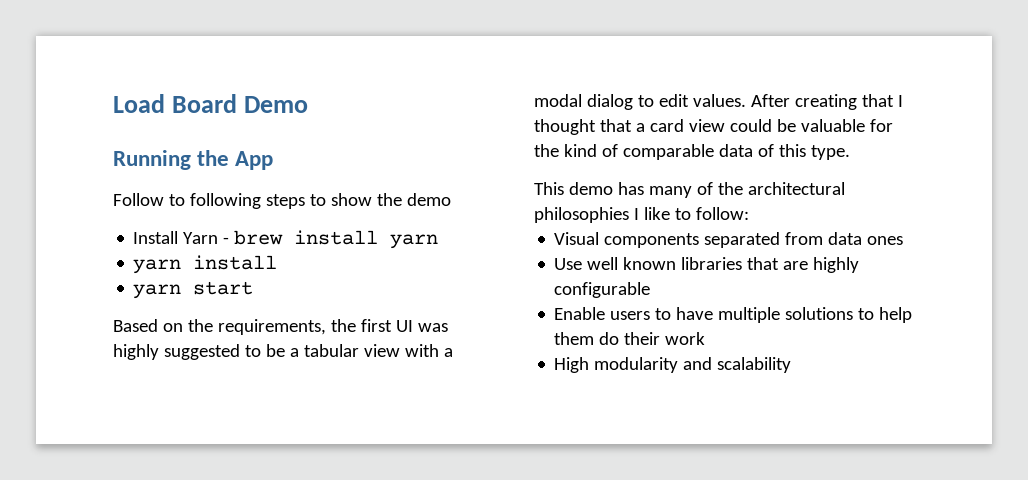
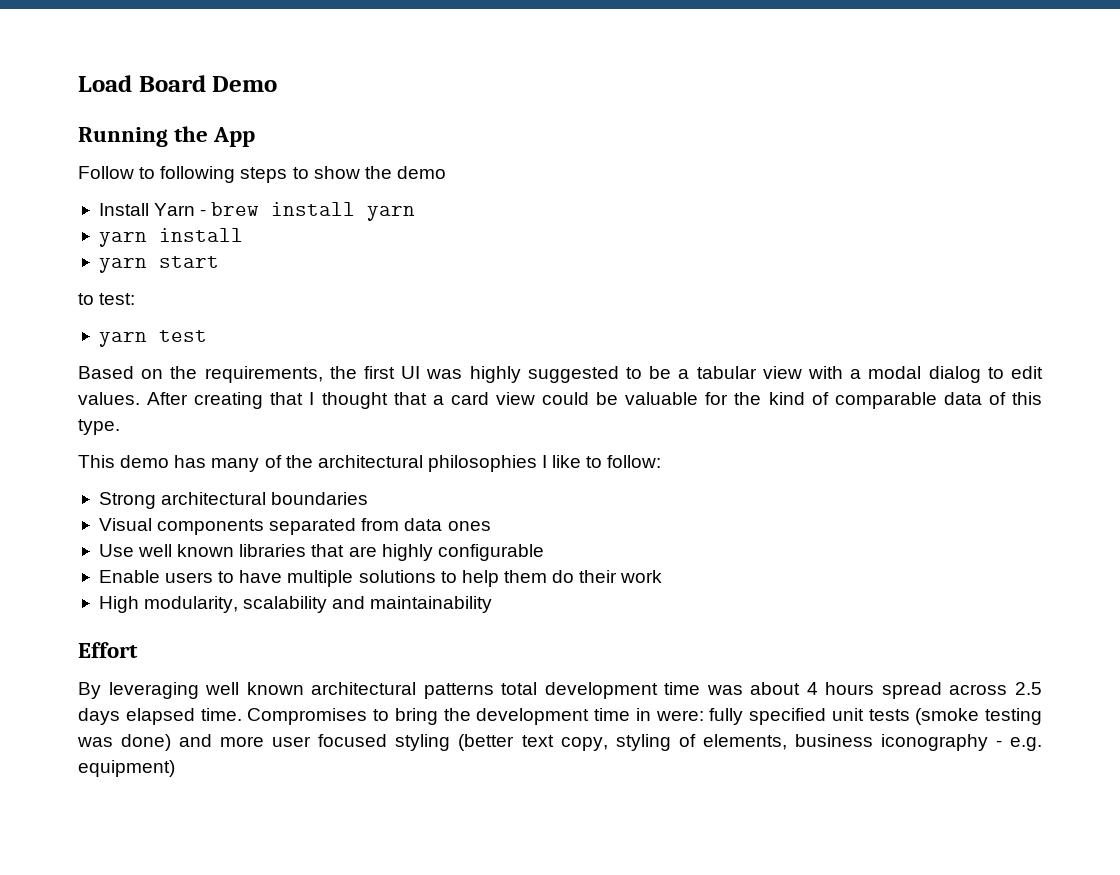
+ to test:
+ yarn test
+ Strong architectural boundaries
- High modularity and scalability
+ High modularity, scalability and maintainability
+ Effort
+ By leveraging well known architectural patterns total development time was about 4 hours spread across 2.5 days elapsed time. Compromises to bring the development time in were: fully specified unit tests (smoke testing was done) and more user focused styling (better text copy, styling of elements, business iconography - e.g. equipment)

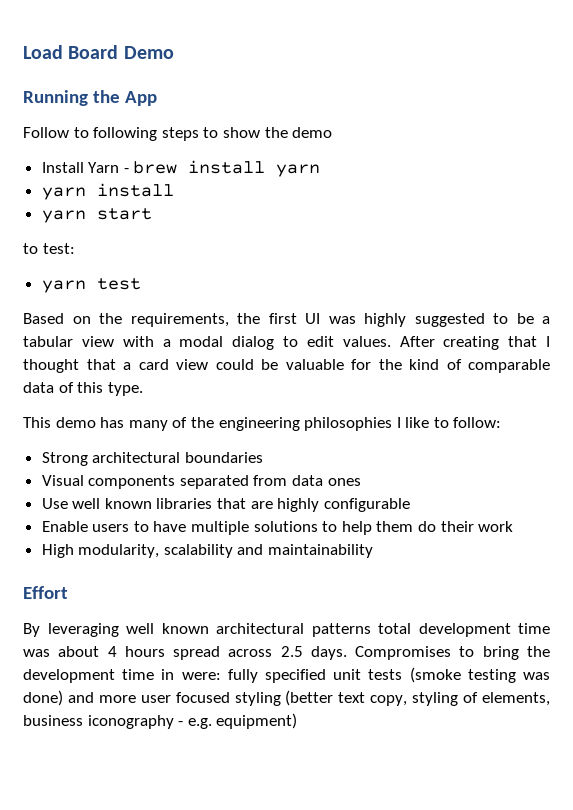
- This demo has many of the architectural philosophies I like to follow:
+ This demo has many of the engineering philosophies I like to follow:
- By leveraging well known architectural patterns total development time was about 4 hours spread across 2.5 days elapsed time.
+ By leveraging well known architectural patterns total development time was about 4 hours spread across 2.5 days.

